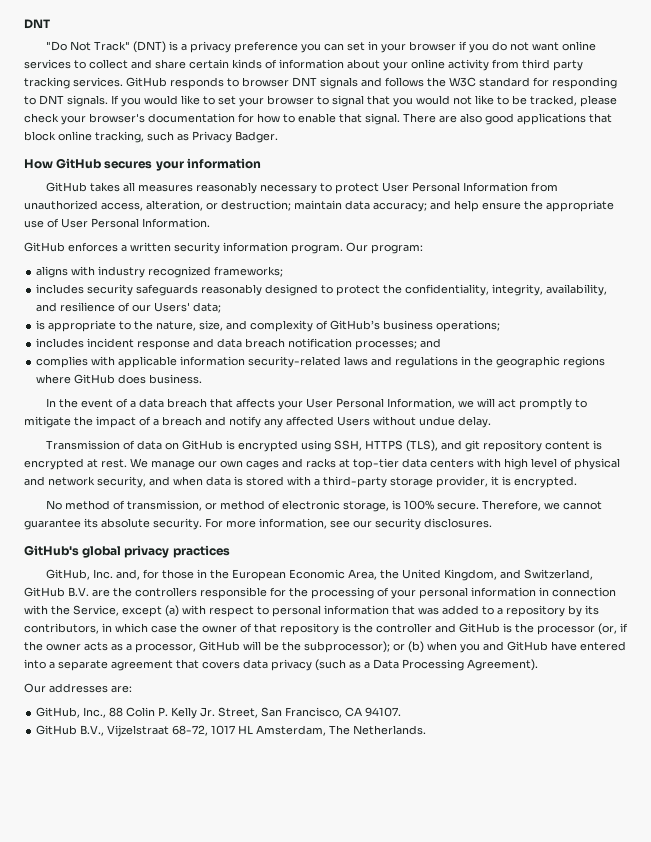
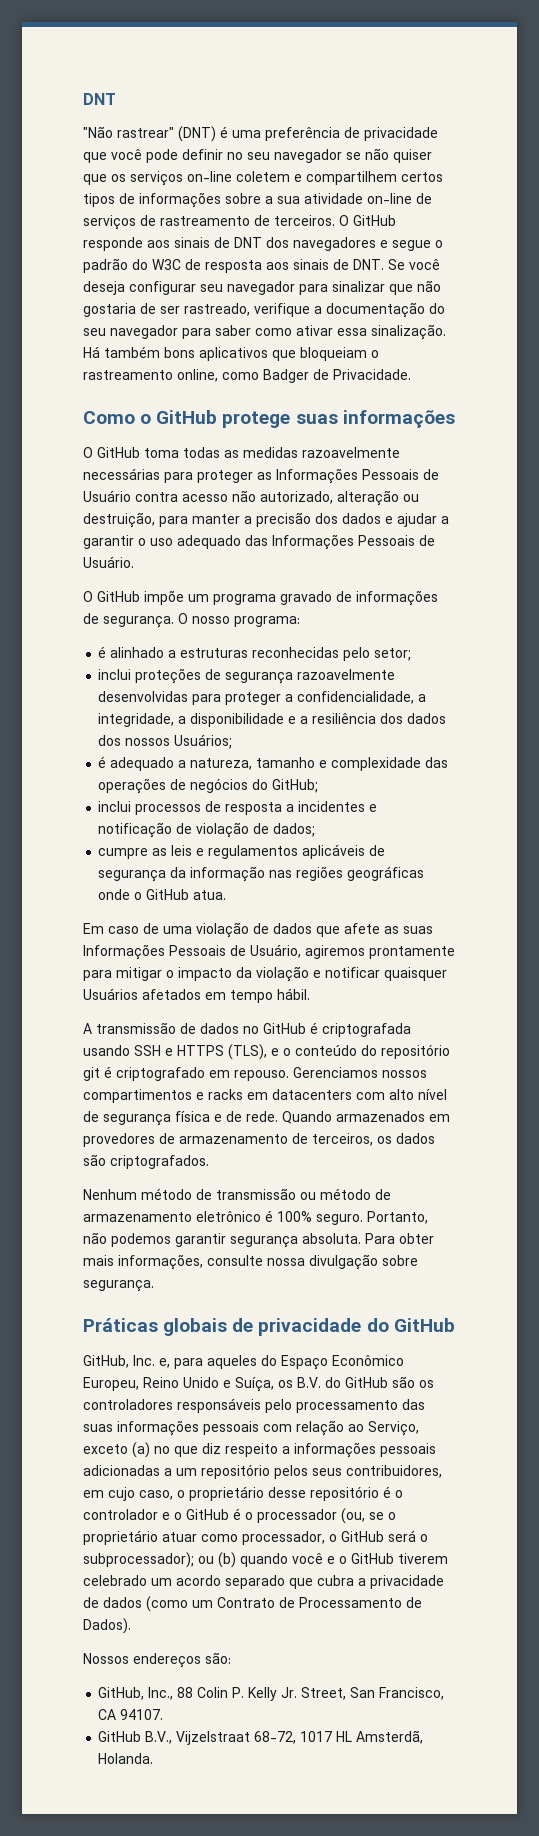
- "Do Not Track" (DNT) is a privacy preference you can set in your browser if you do not want online services to collect and share certain kinds of information about your online activity from third party tracking services. GitHub responds to browser DNT signals and follows the W3C standard for responding to DNT signals. If you would like to set your browser to signal that you would not like to be tracked, please check your browser's documentation for how to enable that signal. There are also good applications that block online tracking, such as Privacy Badger.
- How GitHub secures your information
- GitHub takes all measures reasonably necessary to protect User Personal Information from unauthorized access, alteration, or destruction; maintain data accuracy; and help ensure the appropriate use of User Personal Information.
- GitHub enforces a written security information program. Our program:
- aligns with industry recognized frameworks;
- includes security safeguards reasonably designed to protect the confidentiality, integrity, availability, and resilience of our Users' data;
- is appropriate to the nature, size, and complexity of GitHub’s business operations;
- includes incident response and data breach notification processes; and
- complies with applicable information security-related laws and regulations in the geographic regions where GitHub does business.
- In the event of a data breach that affects your User Personal Information, we will act promptly to mitigate the impact of a breach and notify any affected Users without undue delay.
- Transmission of data on GitHub is encrypted using SSH, HTTPS (TLS), and git repository content is encrypted at rest. We manage our own cages and racks at top-tier data centers with high level of physical and network security, and when data is stored with a third-party storage provider, it is encrypted.
- No method of transmission, or method of electronic storage, is 100% secure. Therefore, we cannot guarantee its absolute security. For more information, see our security disclosures.
- GitHub's global privacy practices
- GitHub, Inc. and, for those in the European Economic Area, the United Kingdom, and Switzerland, GitHub B.V. are the controllers responsible for the processing of your personal information in connection with the Service, except (a) with respect to personal information that was added to a repository by its contributors, in which case the owner of that repository is the controller and GitHub is the processor (or, if the owner acts as a processor, GitHub will be the subprocessor); or (b) when you and GitHub have entered into a separate agreement that covers data privacy (such as a Data Processing Agreement).
- Our addresses are:
+ "Não rastrear" (DNT) é uma preferência de privacidade que você pode definir no seu navegador se não quiser que os serviços on-line coletem e compartilhem certos tipos de informações sobre a sua atividade on-line de serviços de rastreamento de terceiros. O GitHub responde aos sinais de DNT dos navegadores e segue o padrão do W3C de resposta aos sinais de DNT. Se você deseja configurar seu navegador para sinalizar que não gostaria de ser rastreado, verifique a documentação do seu navegador para saber como ativar essa sinalização. Há também bons aplicativos que bloqueiam o rastreamento online, como Badger de Privacidade.
+ Como o GitHub protege suas informações
+ O GitHub toma todas as medidas razoavelmente necessárias para proteger as Informações Pessoais de Usuário contra acesso não autorizado, alteração ou destruição, para manter a precisão dos dados e ajudar a garantir o uso adequado das Informações Pessoais de Usuário.
+ O GitHub impõe um programa gravado de informações de segurança. O nosso programa:
+ é alinhado a estruturas reconhecidas pelo setor;
+ inclui proteções de segurança razoavelmente desenvolvidas para proteger a confidencialidade, a integridade, a disponibilidade e a resiliência dos dados dos nossos Usuários;
+ é adequado a natureza, tamanho e complexidade das operações de negócios do GitHub;
+ inclui processos de resposta a incidentes e notificação de violação de dados;
+ cumpre as leis e regulamentos aplicáveis de segurança da informação nas regiões geográficas onde o GitHub atua.
+ Em caso de uma violação de dados que afete as suas Informações Pessoais de Usuário, agiremos prontamente para mitigar o impacto da violação e notificar quaisquer Usuários afetados em tempo hábil.
+ A transmissão de dados no GitHub é criptografada usando SSH e HTTPS (TLS), e o conteúdo do repositório git é criptografado em repouso. Gerenciamos nossos compartimentos e racks em datacenters com alto nível de segurança física e de rede. Quando armazenados em provedores de armazenamento de terceiros, os dados são criptografados.
+ Nenhum método de transmissão ou método de armazenamento eletrônico é 100% seguro. Portanto, não podemos garantir segurança absoluta. Para obter mais informações, consulte nossa divulgação sobre segurança.
+ Práticas globais de privacidade do GitHub
+ GitHub, Inc. e, para aqueles do Espaço Econômico Europeu, Reino Unido e Suíça, os B.V. do GitHub são os controladores responsáveis pelo processamento das suas informações pessoais com relação ao Serviço, exceto (a) no que diz respeito a informações pessoais adicionadas a um repositório pelos seus contribuidores, em cujo caso, o proprietário desse repositório é o controlador e o GitHub é o processador (ou, se o proprietário atuar como processador, o GitHub será o subprocessador); ou (b) quando você e o GitHub tiverem celebrado um acordo separado que cubra a privacidade de dados (como um Contrato de Processamento de Dados).
+ Nossos endereços são:
- GitHub B.V., Vijzelstraat 68-72, 1017 HL Amsterdam, The Netherlands.
+ GitHub B.V., Vijzelstraat 68-72, 1017 HL Amsterdã, Holanda.

